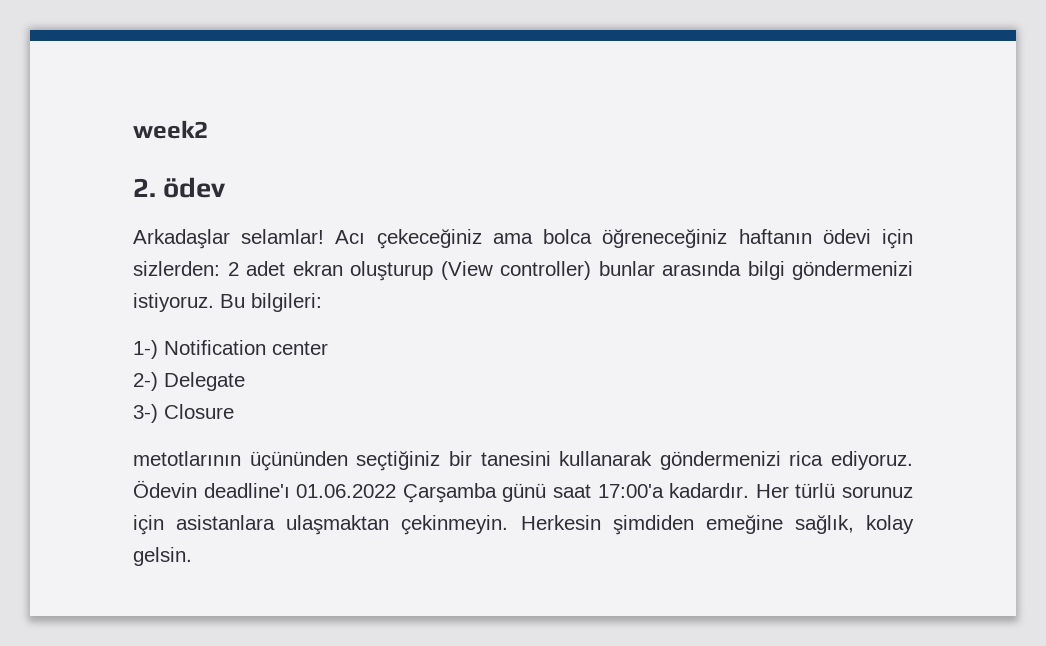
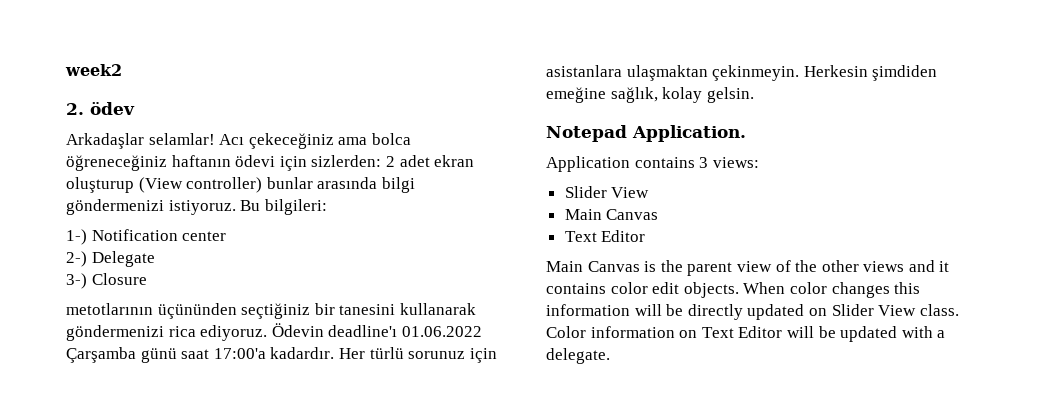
+ Notepad Application.
+ Application contains 3 views:
+ Slider View
+ Main Canvas
+ Text Editor
+ Main Canvas is the parent view of the other views and it contains color edit objects. When color changes this information will be directly updated on Slider View class. Color information on Text Editor will be updated with a delegate.

